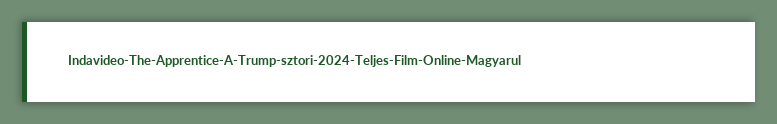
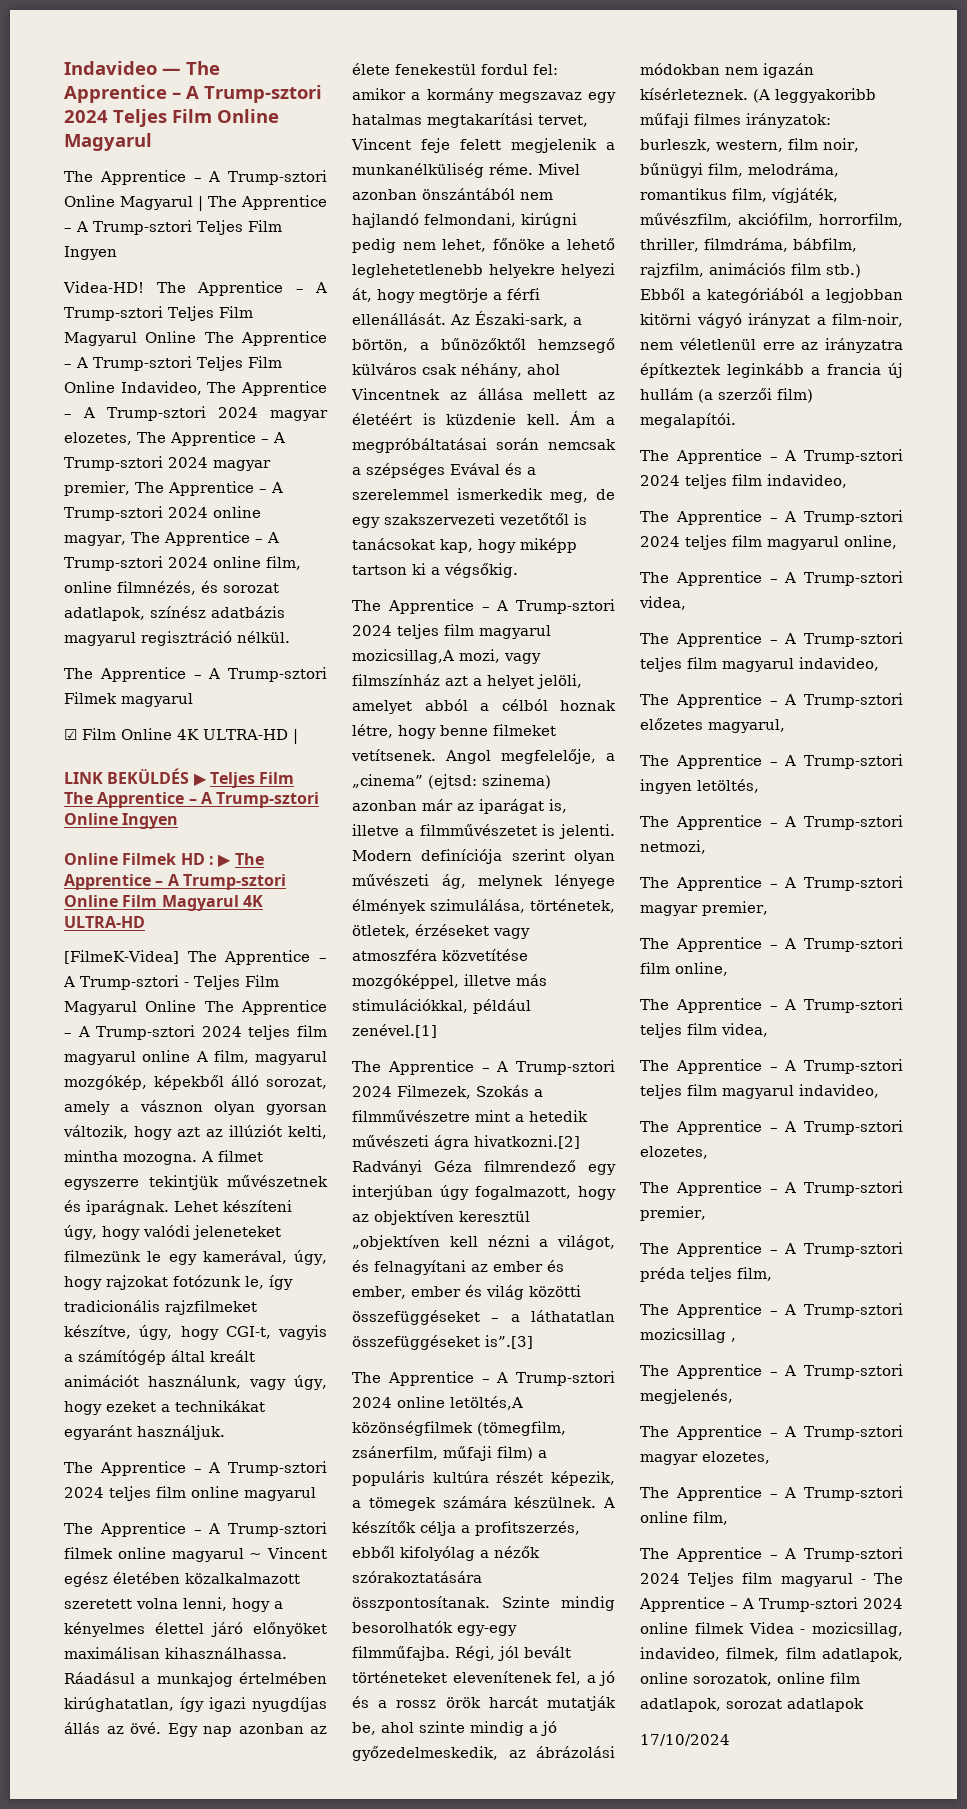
- Indavideo-The-Apprentice-A-Trump-sztori-2024-Teljes-Film-Online-Magyarul
+ Indavideo — The Apprentice – A Trump-sztori 2024 Teljes Film Online Magyarul
+ The Apprentice – A Trump-sztori Online Magyarul | The Apprentice – A Trump-sztori Teljes Film Ingyen
+ Videa-HD! The Apprentice – A Trump-sztori Teljes Film Magyarul Online The Apprentice – A Trump-sztori Teljes Film Online Indavideo, The Apprentice – A Trump-sztori 2024 magyar elozetes, The Apprentice – A Trump-sztori 2024 magyar premier, The Apprentice – A Trump-sztori 2024 online magyar, The Apprentice – A Trump-sztori 2024 online film, online filmnézés, és sorozat adatlapok, színész adatbázis magyarul regisztráció nélkül.
+ The Apprentice – A Trump-sztori Filmek magyarul
+ ☑ Film Online 4K ULTRA-HD |
+ LINK BEKÜLDÉS ▶ Teljes Film The Apprentice – A Trump-sztori Online Ingyen
+ Online Filmek HD : ▶ The Apprentice – A Trump-sztori Online Film Magyarul 4K ULTRA-HD
+ [FilmeK-Videa] The Apprentice – A Trump-sztori - Teljes Film Magyarul Online The Apprentice – A Trump-sztori 2024 teljes film magyarul online A film, magyarul mozgókép, képekből álló sorozat, amely a vásznon olyan gyorsan változik, hogy azt az illúziót kelti, mintha mozogna. A filmet egyszerre tekintjük művészetnek és iparágnak. Lehet készíteni úgy, hogy valódi jeleneteket filmezünk le egy kamerával, úgy, hogy rajzokat fotózunk le, így tradicionális rajzfilmeket készítve, úgy, hogy CGI-t, vagyis a számítógép által kreált animációt használunk, vagy úgy, hogy ezeket a technikákat egyaránt használjuk.
+ The Apprentice – A Trump-sztori 2024 teljes film online magyarul
+ The Apprentice – A Trump-sztori filmek online magyarul ~ Vincent egész életében közalkalmazott szeretett volna lenni, hogy a kényelmes élettel járó előnyöket maximálisan kihasználhassa. Ráadásul a munkajog értelmében kirúghatatlan, így igazi nyugdíjas állás az övé. Egy nap azonban az élete fenekestül fordul fel: amikor a kormány megszavaz egy hatalmas megtakarítási tervet, Vincent feje felett megjelenik a munkanélküliség réme. Mivel azonban önszántából nem hajlandó felmondani, kirúgni pedig nem lehet, főnöke a lehető leglehetetlenebb helyekre helyezi át, hogy megtörje a férfi ellenállását. Az Északi-sark, a börtön, a bűnözőktől hemzsegő külváros csak néhány, ahol Vincentnek az állása mellett az életéért is küzdenie kell. Ám a megpróbáltatásai során nemcsak a szépséges Evával és a szerelemmel ismerkedik meg, de egy szakszervezeti vezetőtől is tanácsokat kap, hogy miképp tartson ki a végsőkig.
+ The Apprentice – A Trump-sztori 2024 teljes film magyarul mozicsillag,A mozi, vagy filmszínház azt a helyet jelöli, amelyet abból a célból hoznak létre, hogy benne filmeket vetítsenek. Angol megfelelője, a „cinema” (ejtsd: szinema) azonban már az iparágat is, illetve a filmművészetet is jelenti. Modern definíciója szerint olyan művészeti ág, melynek lényege élmények szimulálása, történetek, ötletek, érzéseket vagy atmoszféra közvetítése mozgóképpel, illetve más stimulációkkal, például zenével.[1]
+ The Apprentice – A Trump-sztori 2024 Filmezek, Szokás a filmművészetre mint a hetedik művészeti ágra hivatkozni.[2] Radványi Géza filmrendező egy interjúban úgy fogalmazott, hogy az objektíven keresztül „objektíven kell nézni a világot, és felnagyítani az ember és ember, ember és világ közötti összefüggéseket – a láthatatlan összefüggéseket is”.[3]
+ The Apprentice – A Trump-sztori 2024 online letöltés,A közönségfilmek (tömegfilm, zsánerfilm, műfaji film) a populáris kultúra részét képezik, a tömegek számára készülnek. A készítők célja a profitszerzés, ebből kifolyólag a nézők szórakoztatására összpontosítanak. Szinte mindig besorolhatók egy-egy filmműfajba. Régi, jól bevált történeteket elevenítenek fel, a jó és a rossz örök harcát mutatják be, ahol szinte mindig a jó győzedelmeskedik, az ábrázolási módokban nem igazán kísérleteznek. (A leggyakoribb műfaji filmes irányzatok: burleszk, western, film noir, bűnügyi film, melodráma, romantikus film, vígjáték, művészfilm, akciófilm, horrorfilm, thriller, filmdráma, bábfilm, rajzfilm, animációs film stb.) Ebből a kategóriából a legjobban kitörni vágyó irányzat a film-noir, nem véletlenül erre az irányzatra építkeztek leginkább a francia új hullám (a szerzői film) megalapítói.
+ The Apprentice – A Trump-sztori 2024 teljes film indavideo,
+ The Apprentice – A Trump-sztori 2024 teljes film magyarul online,
+ The Apprentice – A Trump-sztori videa,
+ The Apprentice – A Trump-sztori teljes film magyarul indavideo,
+ The Apprentice – A Trump-sztori előzetes magyarul,
+ The Apprentice – A Trump-sztori ingyen letöltés,
+ The Apprentice – A Trump-sztori netmozi,
+ The Apprentice – A Trump-sztori magyar premier,
+ The Apprentice – A Trump-sztori film online,
+ The Apprentice – A Trump-sztori teljes film videa,
+ The Apprentice – A Trump-sztori teljes film magyarul indavideo,
+ The Apprentice – A Trump-sztori elozetes,
+ The Apprentice – A Trump-sztori premier,
+ The Apprentice – A Trump-sztori préda teljes film,
+ The Apprentice – A Trump-sztori mozicsillag ,
+ The Apprentice – A Trump-sztori megjelenés,
+ The Apprentice – A Trump-sztori magyar elozetes,
+ The Apprentice – A Trump-sztori online film,
+ The Apprentice – A Trump-sztori 2024 Teljes film magyarul - The Apprentice – A Trump-sztori 2024 online filmek Videa - mozicsillag, indavideo, filmek, film adatlapok, online sorozatok, online film adatlapok, sorozat adatlapok
+ 17/10/2024

